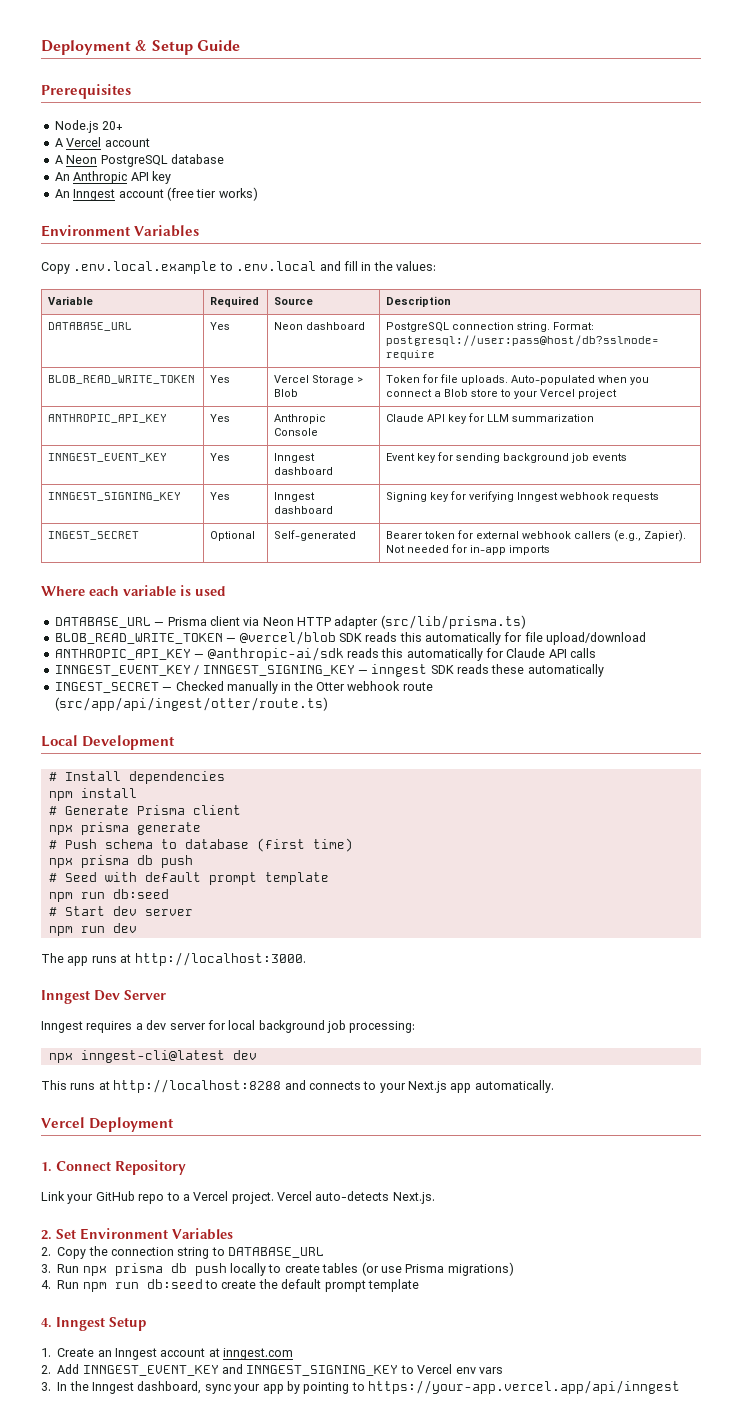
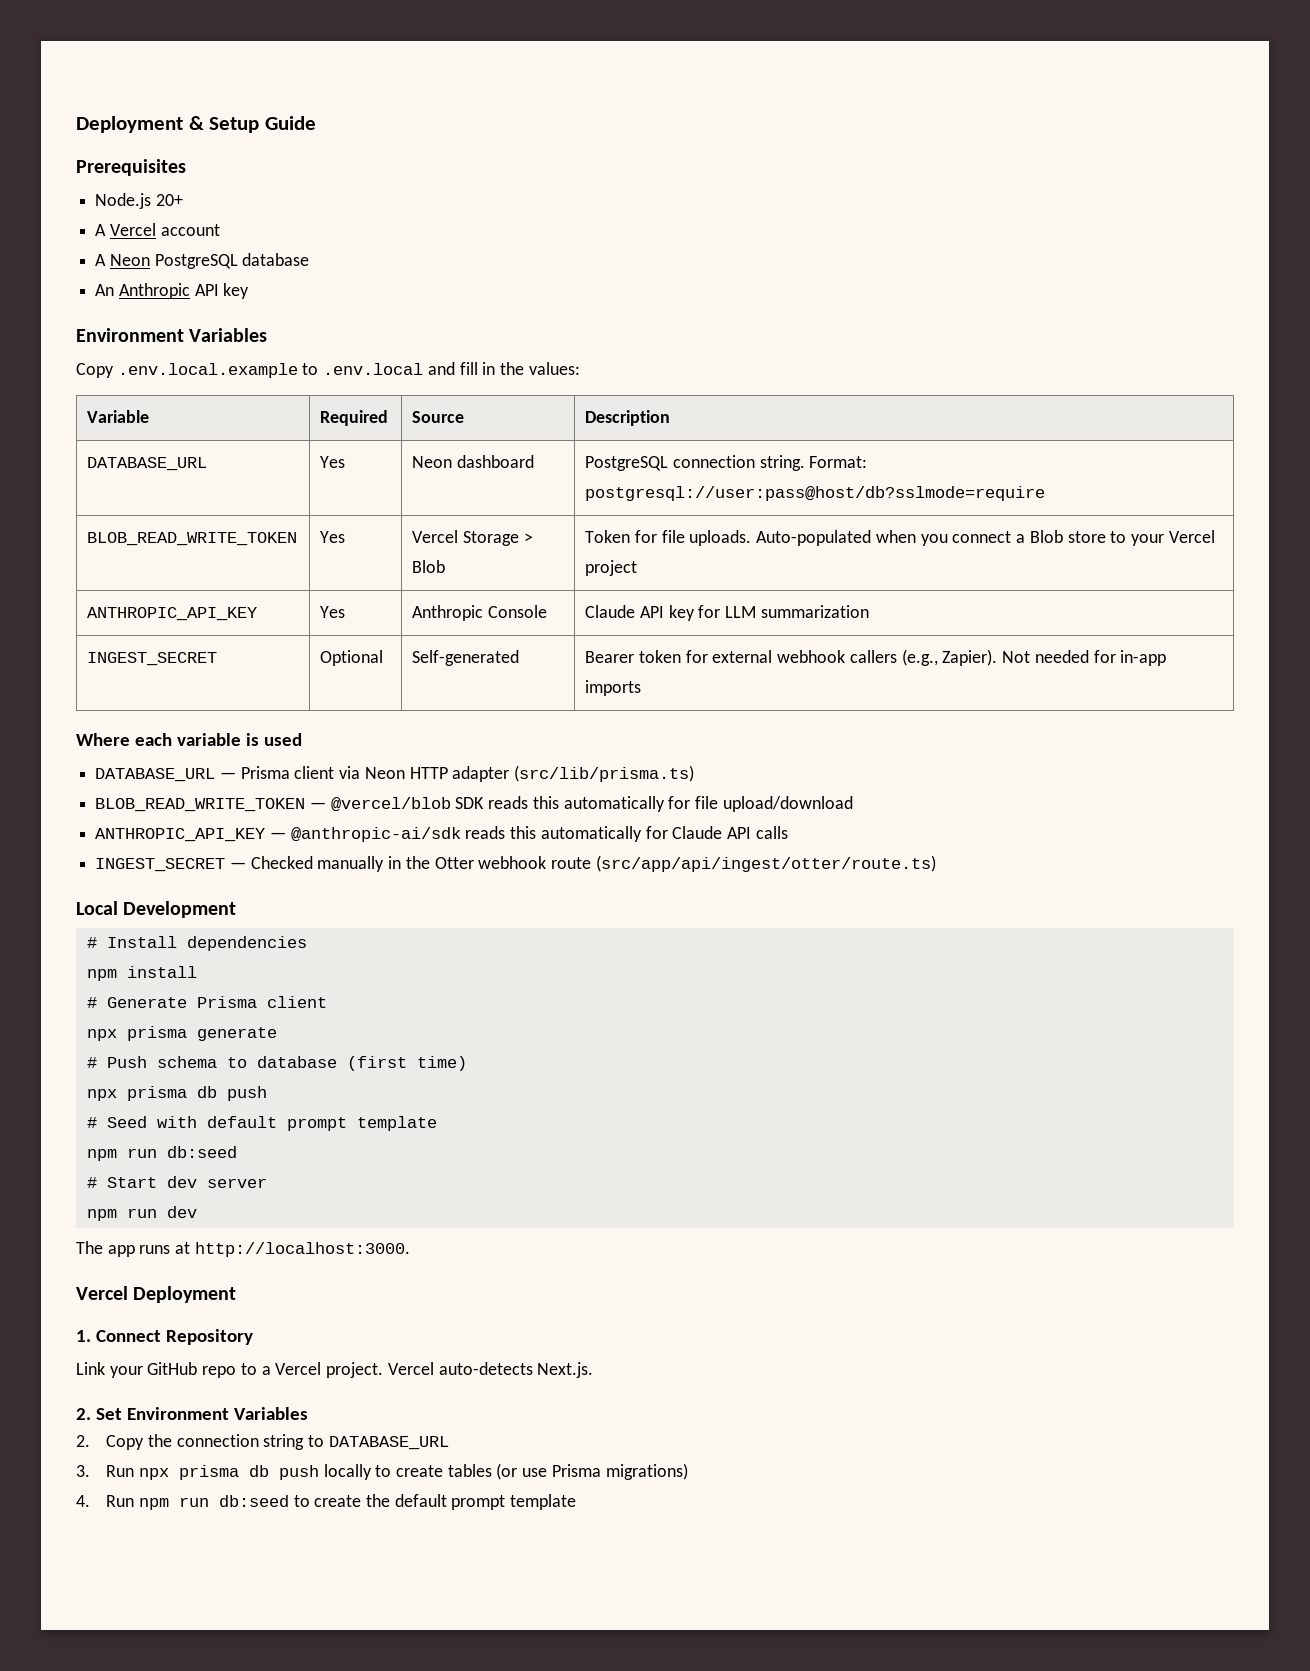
- An Inngest account (free tier works)
- INNGEST_EVENT_KEY | Yes | Inngest dashboard | Event key for sending background job events
- INNGEST_SIGNING_KEY | Yes | Inngest dashboard | Signing key for verifying Inngest webhook requests
- INNGEST_EVENT_KEY / INNGEST_SIGNING_KEY — inngest SDK reads these automatically
- Inngest Dev Server
- Inngest requires a dev server for local background job processing:
- npx inngest-cli@latest dev
- This runs at http://localhost:8288 and connects to your Next.js app automatically.
- 4. Inngest Setup
- 1. Create an Inngest account at inngest.com
- 2. Add INNGEST_EVENT_KEY and INNGEST_SIGNING_KEY to Vercel env vars
- 3. In the Inngest dashboard, sync your app by pointing to https://your-app.vercel.app/api/inngest

